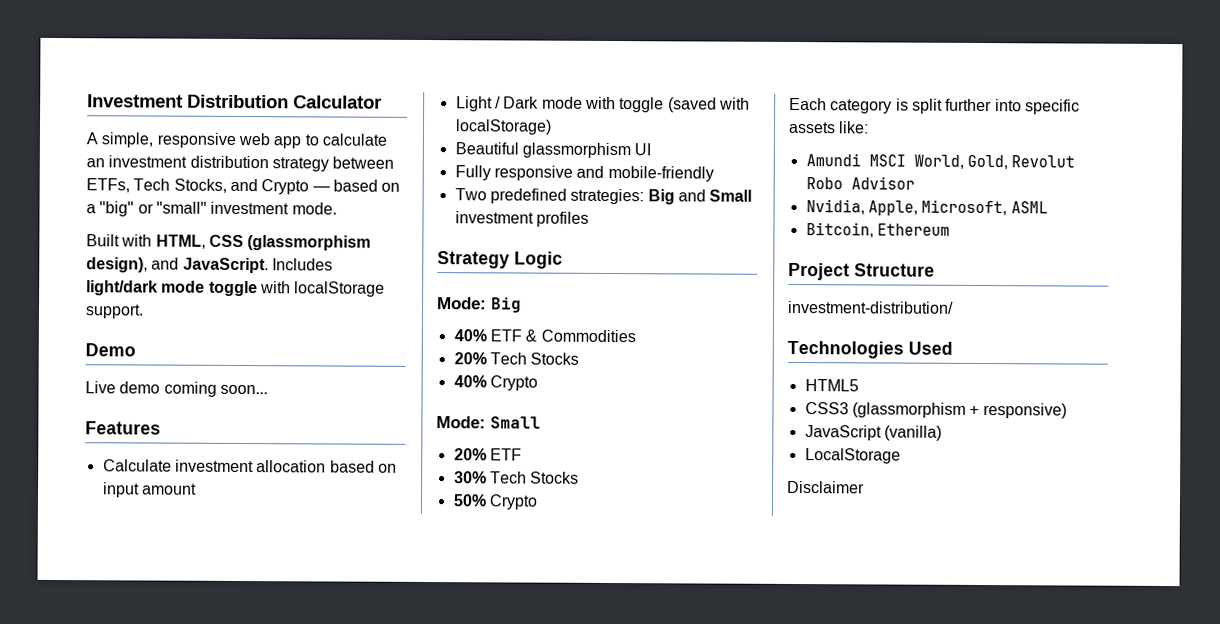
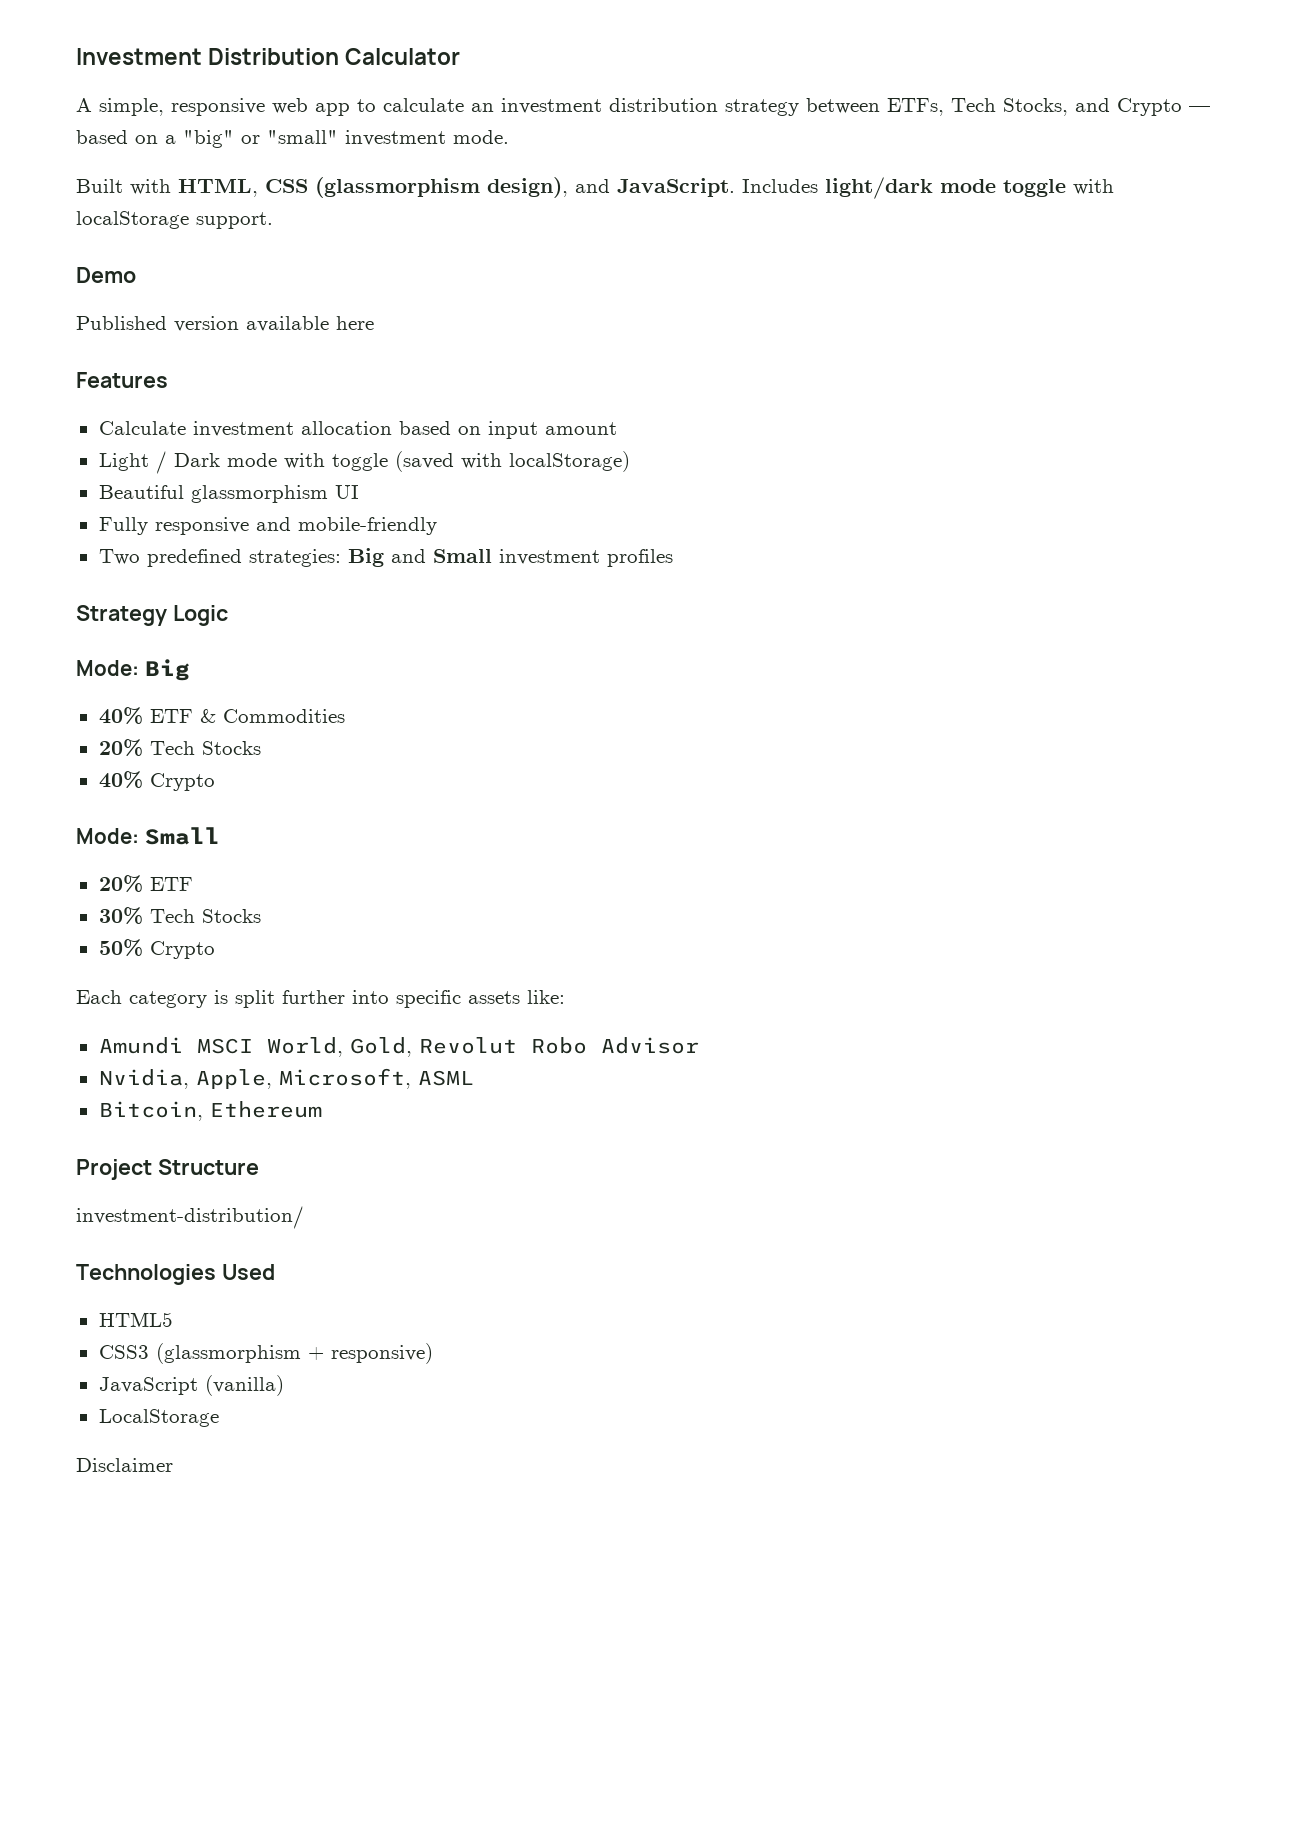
- Live demo coming soon...
+ Published version available here

